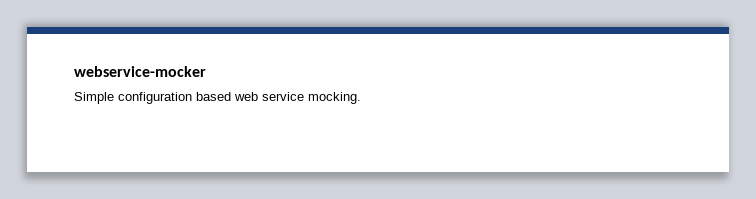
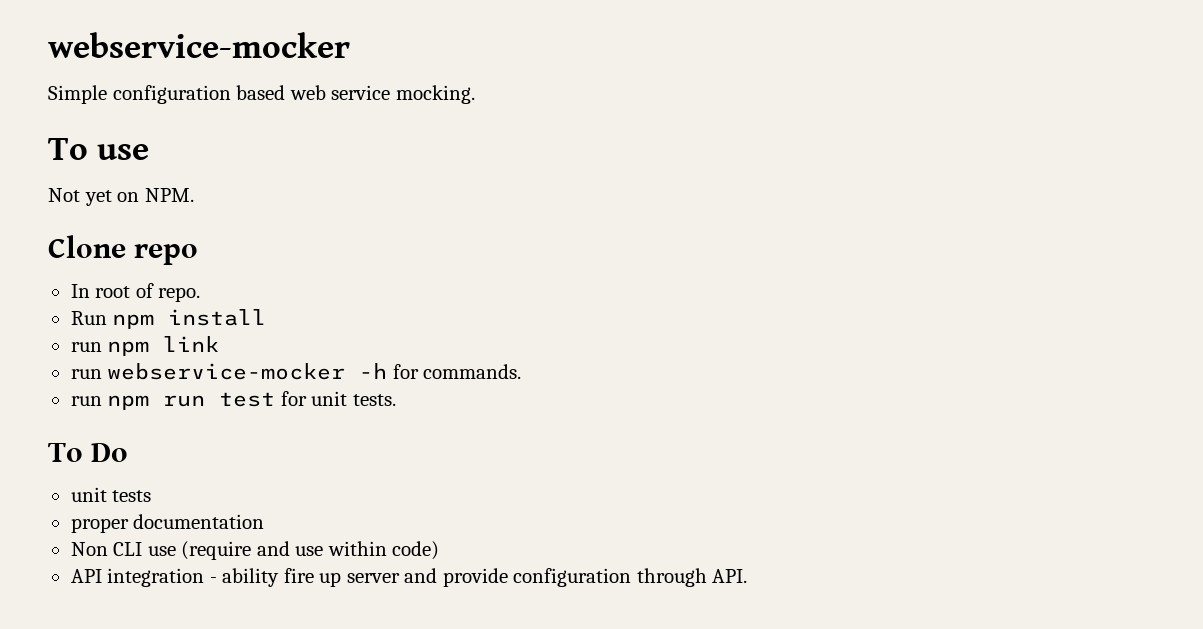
+ To use
+ Not yet on NPM.
+ Clone repo
+ In root of repo.
+ Run npm install
+ run npm link
+ run webservice-mocker -h for commands.
+ run npm run test for unit tests.
+ To Do
+ unit tests
+ proper documentation
+ Non CLI use (require and use within code)
+ API integration - ability fire up server and provide configuration through API.

